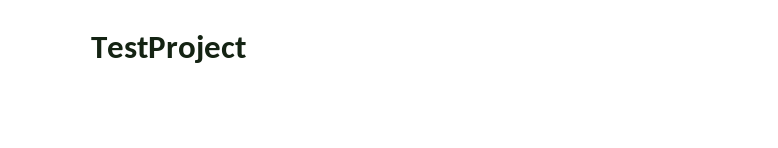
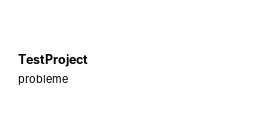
+ probleme

